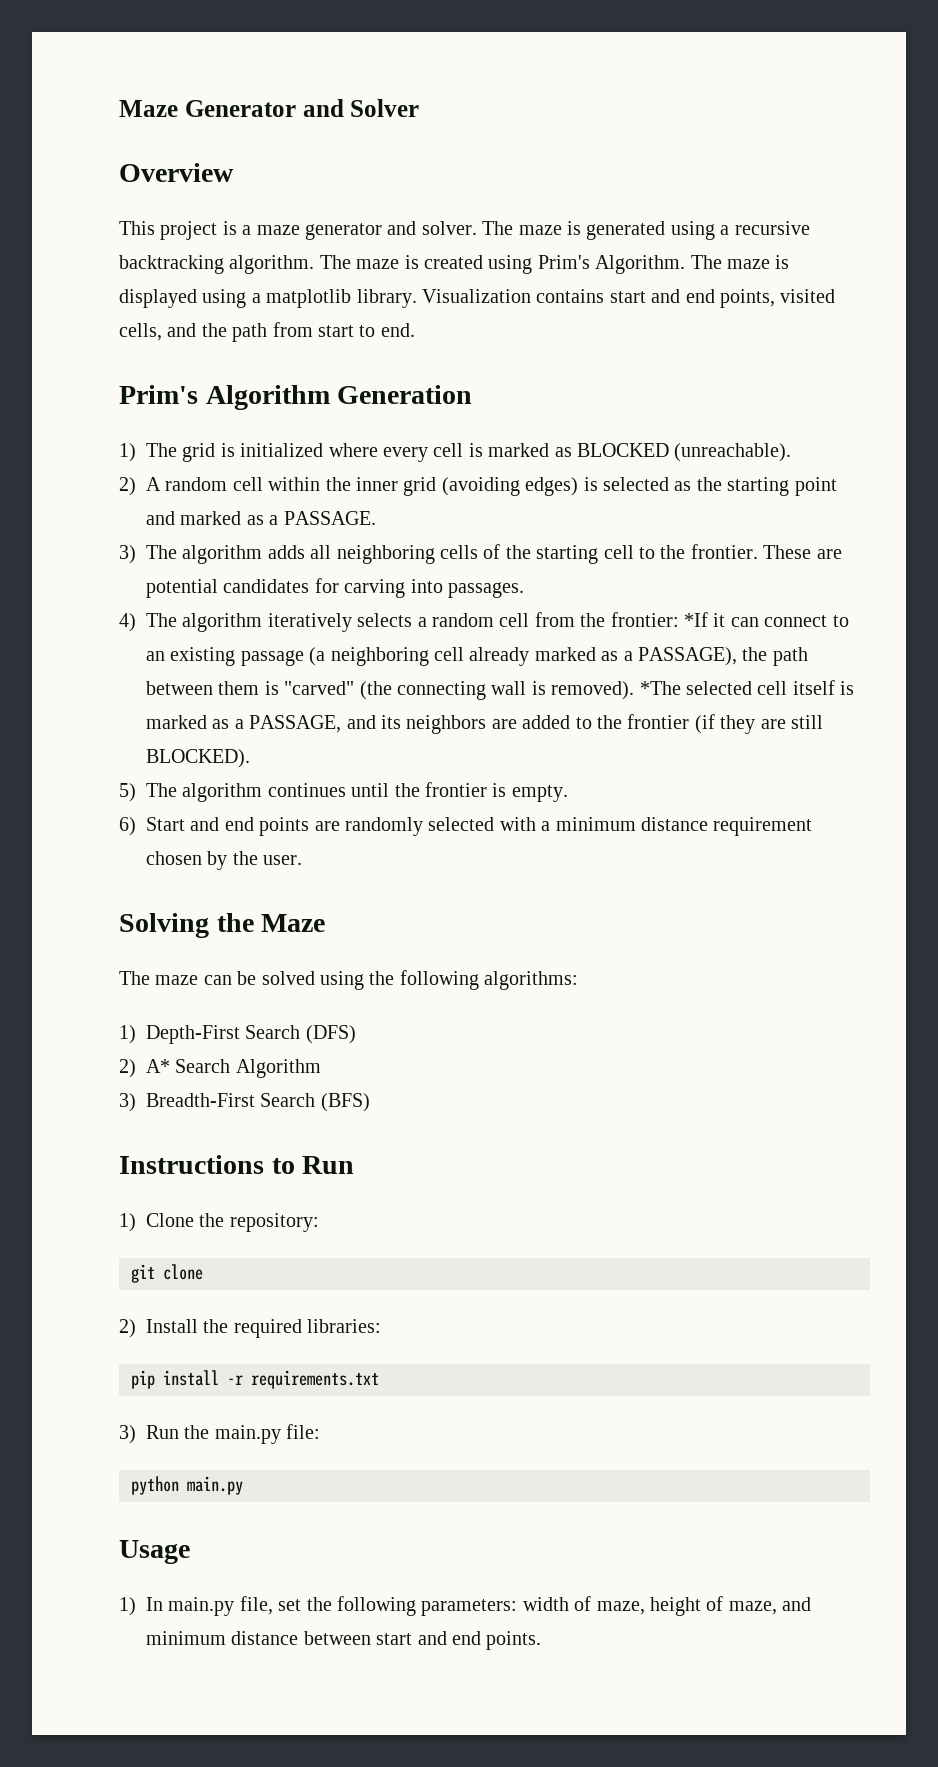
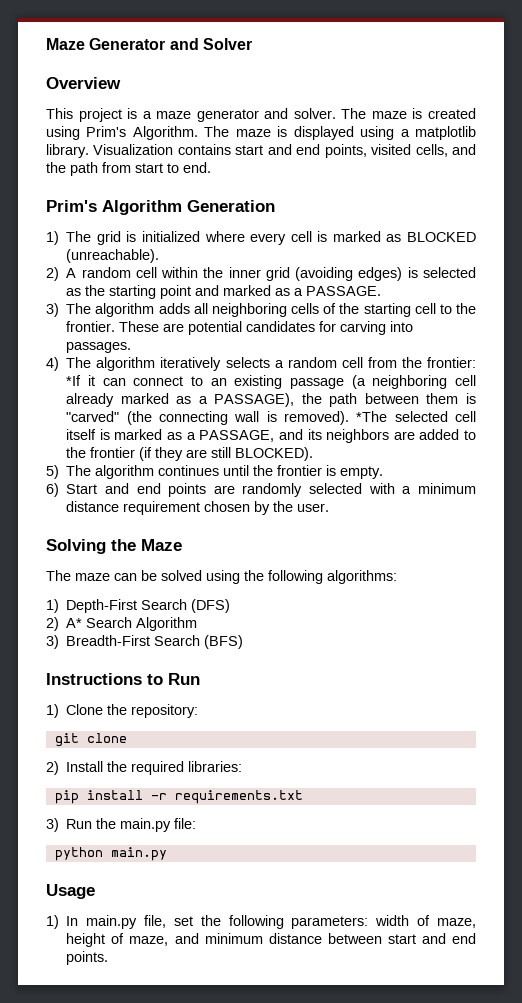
- The maze is generated using a recursive backtracking algorithm. The maze is created using Prim's Algorithm.
+ The maze is created using Prim's Algorithm.

